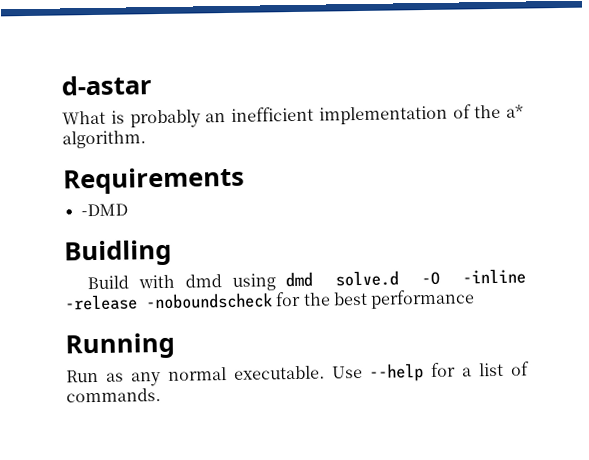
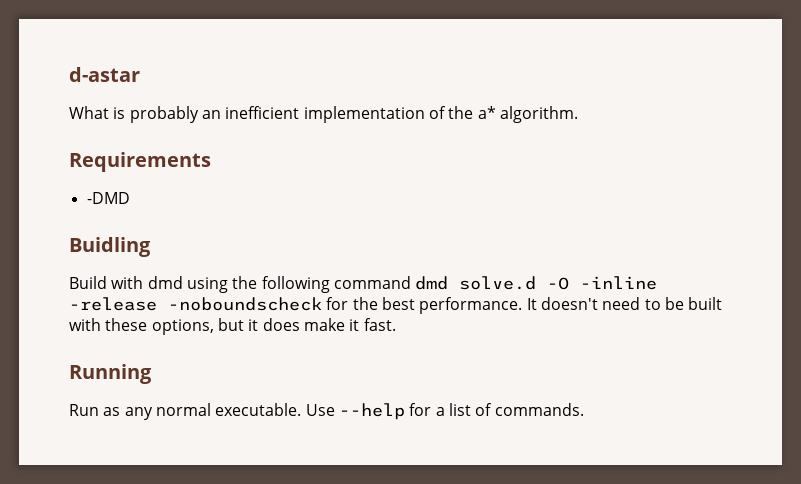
- Build with dmd using dmd solve.d -O -inline -release -noboundscheck for the best performance
+ Build with dmd using the following command dmd solve.d -O -inline -release -noboundscheck for the best performance. It doesn't need to be built with these options, but it does make it fast.

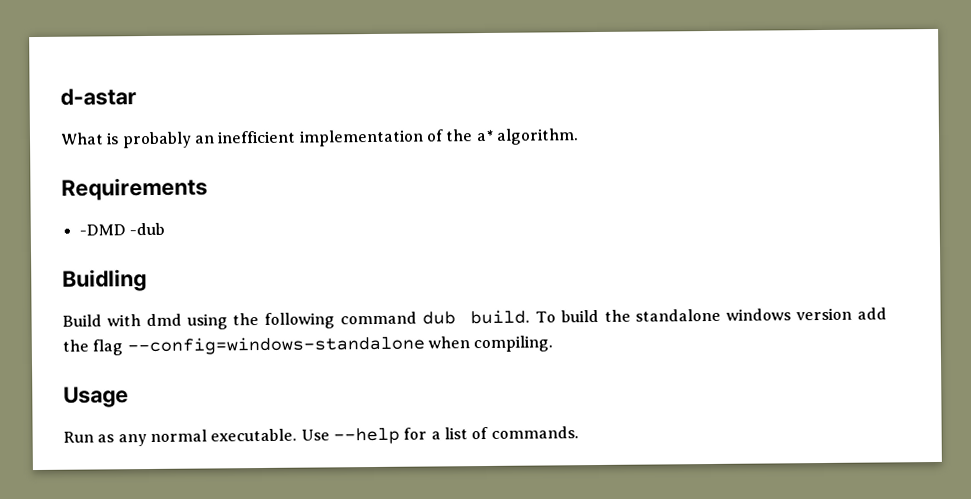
- -DMD
+ -DMD -dub
- Build with dmd using the following command dmd solve.d -O -inline -release -noboundscheck for the best performance. It doesn't need to be built with these options, but it does make it fast.
- Running
+ Build with dmd using the following command dub build. To build the standalone windows version add the flag --config=windows-standalone when compiling.
+ Usage

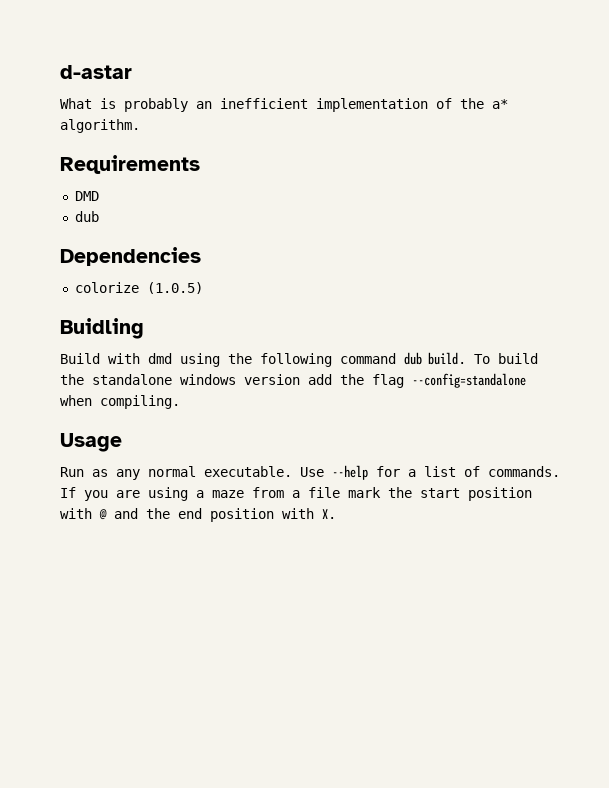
- -DMD -dub
+ DMD
+ dub
+ Dependencies
+ colorize (1.0.5)
- To build the standalone windows version add the flag --config=windows-standalone when compiling.
+ To build the standalone windows version add the flag --config=standalone when compiling.
+ If you are using a maze from a file mark the start position with @ and the end position with X.

